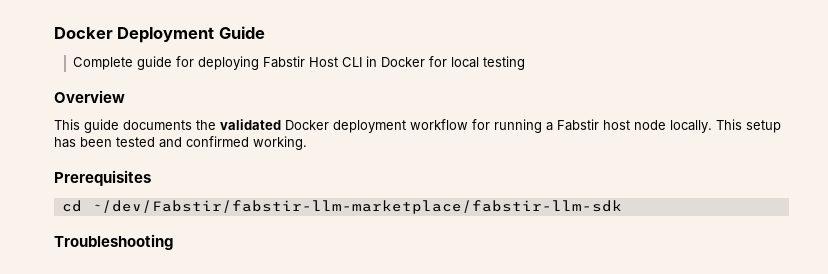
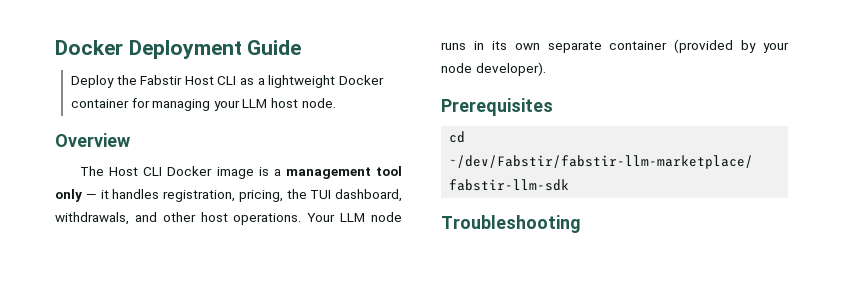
- Complete guide for deploying Fabstir Host CLI in Docker for local testing
+ Deploy the Fabstir Host CLI as a lightweight Docker container for managing your LLM host node.
  Overview
- This guide documents the validated Docker deployment workflow for running a Fabstir host node locally. This setup has been tested and confirmed working.
+ The Host CLI Docker image is a management tool only — it handles registration, pricing, the TUI dashboard, withdrawals, and other host operations. Your LLM node runs in its own separate container (provided by your node developer).

